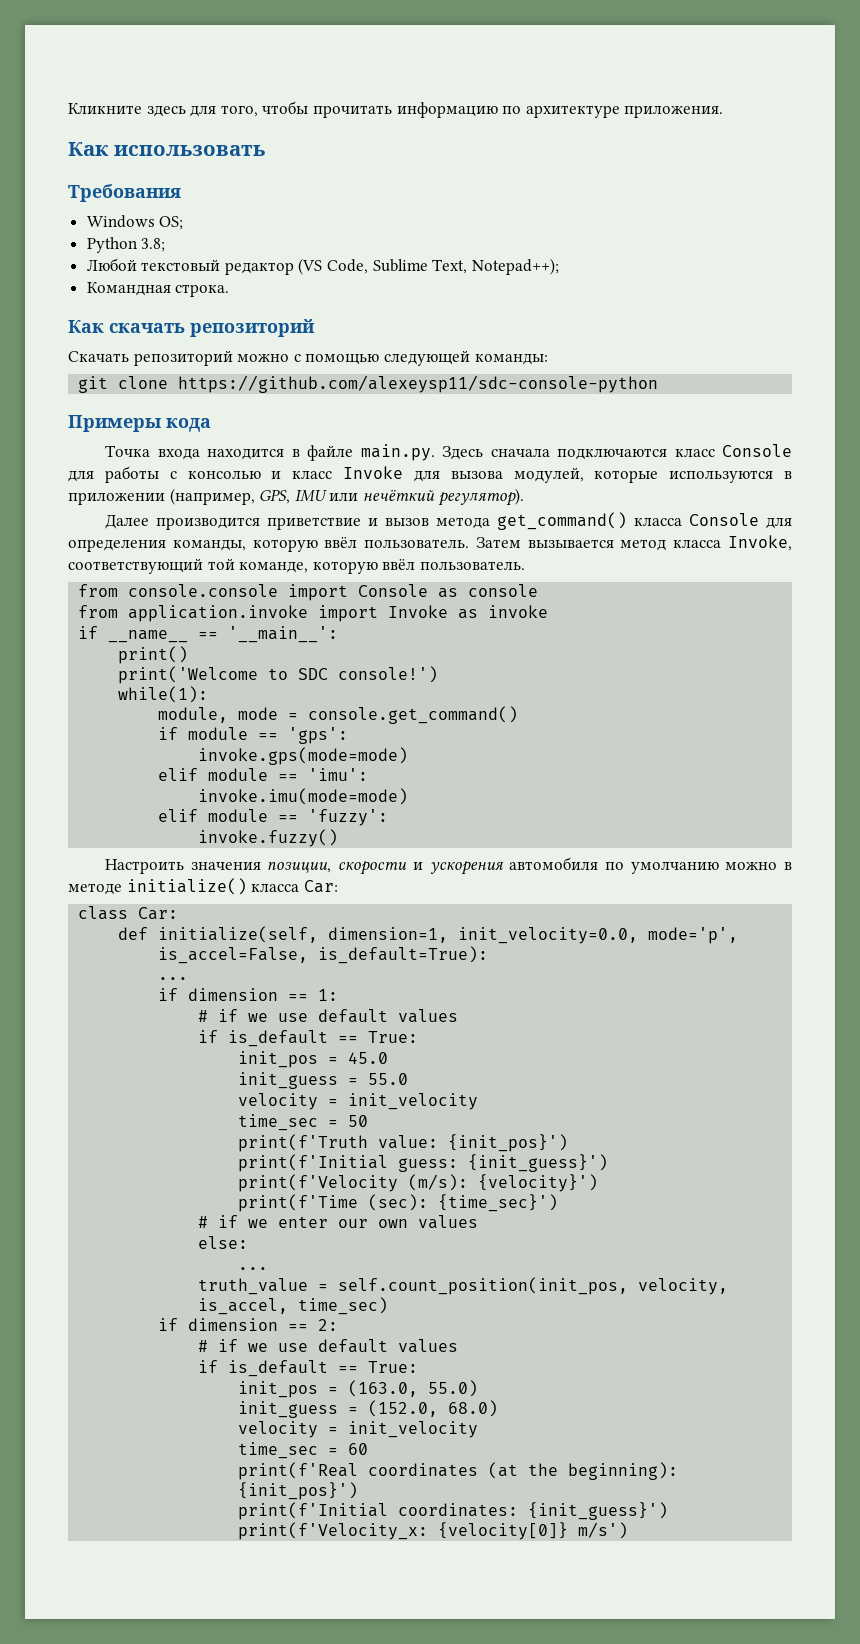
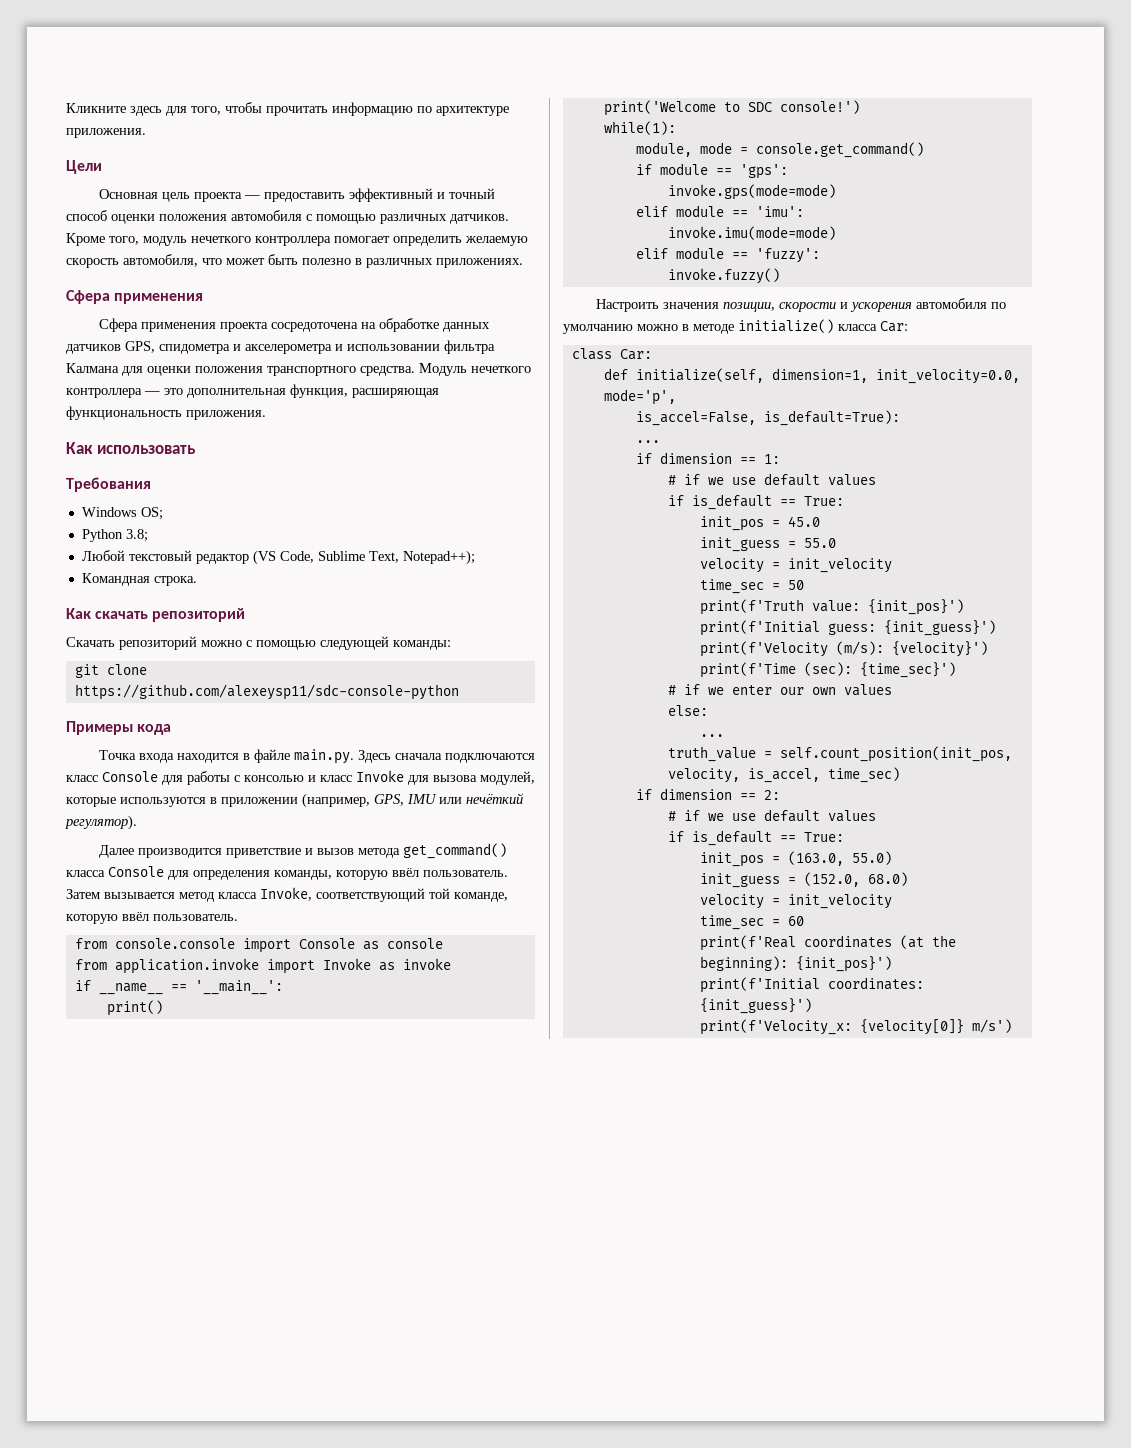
+ Цели
+ Основная цель проекта — предоставить эффективный и точный способ оценки положения автомобиля с помощью различных датчиков. Кроме того, модуль нечеткого контроллера помогает определить желаемую скорость автомобиля, что может быть полезно в различных приложениях.
+ Сфера применения
+ Сфера применения проекта сосредоточена на обработке данных датчиков GPS, спидометра и акселерометра и использовании фильтра Калмана для оценки положения транспортного средства. Модуль нечеткого контроллера — это дополнительная функция, расширяющая функциональность приложения.

